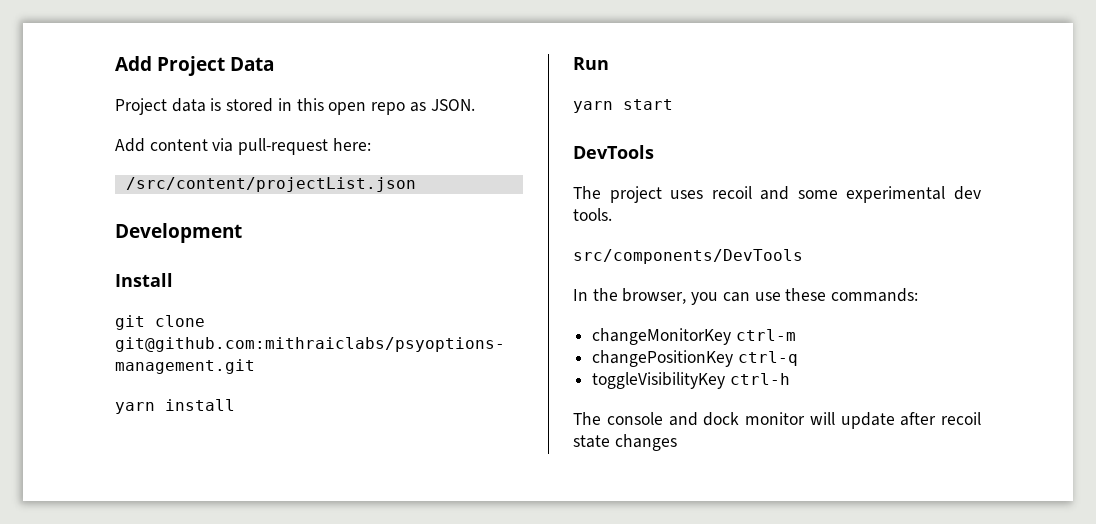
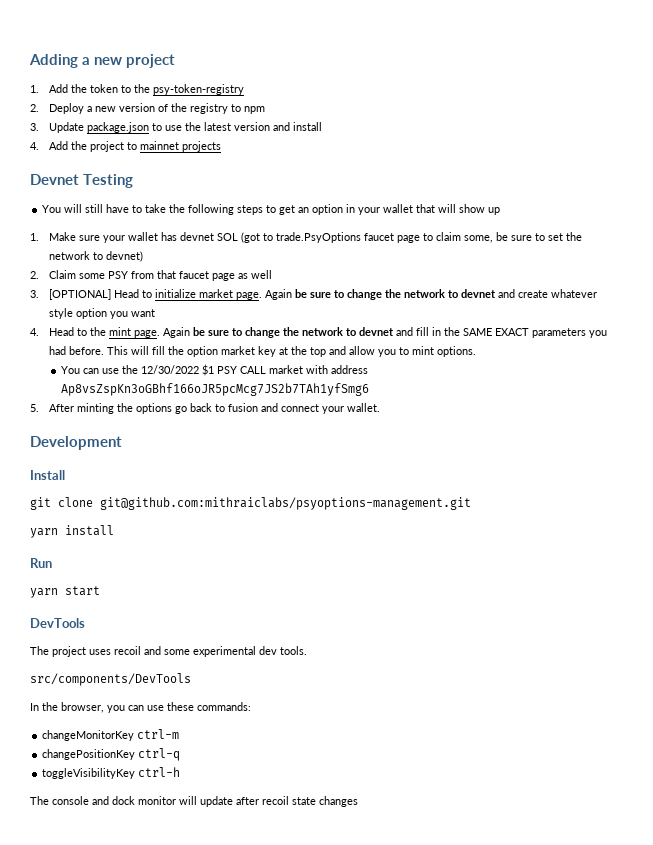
- Add Project Data
- Project data is stored in this open repo as JSON.
- Add content via pull-request here:
- /src/content/projectList.json
+ Adding a new project
+ 1. Add the token to the psy-token-registry
+ 2. Deploy a new version of the registry to npm
+ 3. Update package.json to use the latest version and install
+ 4. Add the project to mainnet projects
+ Devnet Testing
+ You will still have to take the following steps to get an option in your wallet that will show up
+ 1. Make sure your wallet has devnet SOL (got to trade.PsyOptions faucet page to claim some, be sure to set the network to devnet)
+ 2. Claim some PSY from that faucet page as well
+ 3. [OPTIONAL] Head to initialize market page. Again be sure to change the network to devnet and create whatever style option you want
+ 4. Head to the mint page. Again be sure to change the network to devnet and fill in the SAME EXACT parameters you had before. This will fill the option market key at the top and allow you to mint options.
+ You can use the 12/30/2022 $1 PSY CALL market with address Ap8vsZspKn3oGBhf166oJR5pcMcg7JS2b7TAh1yfSmg6
+ 5. After minting the options go back to fusion and connect your wallet.

